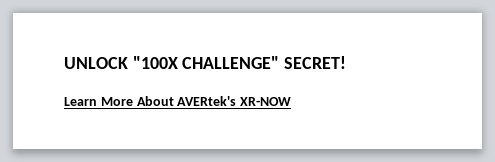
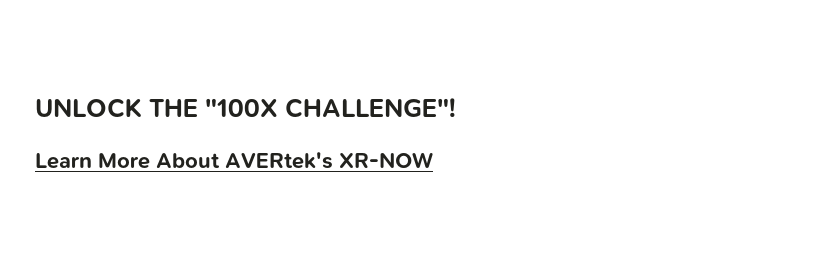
- UNLOCK "100X CHALLENGE" SECRET!
+ UNLOCK THE "100X CHALLENGE"!

